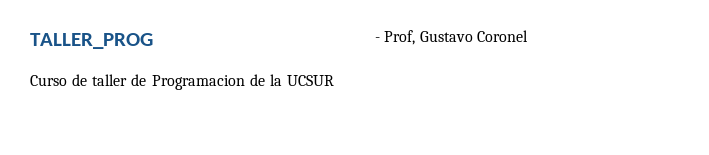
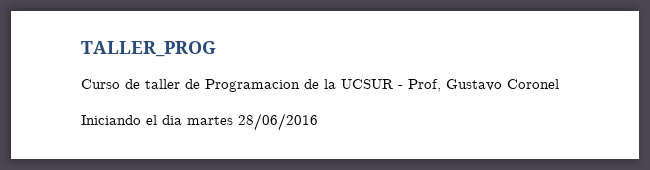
+ Iniciando el dia martes 28/06/2016

